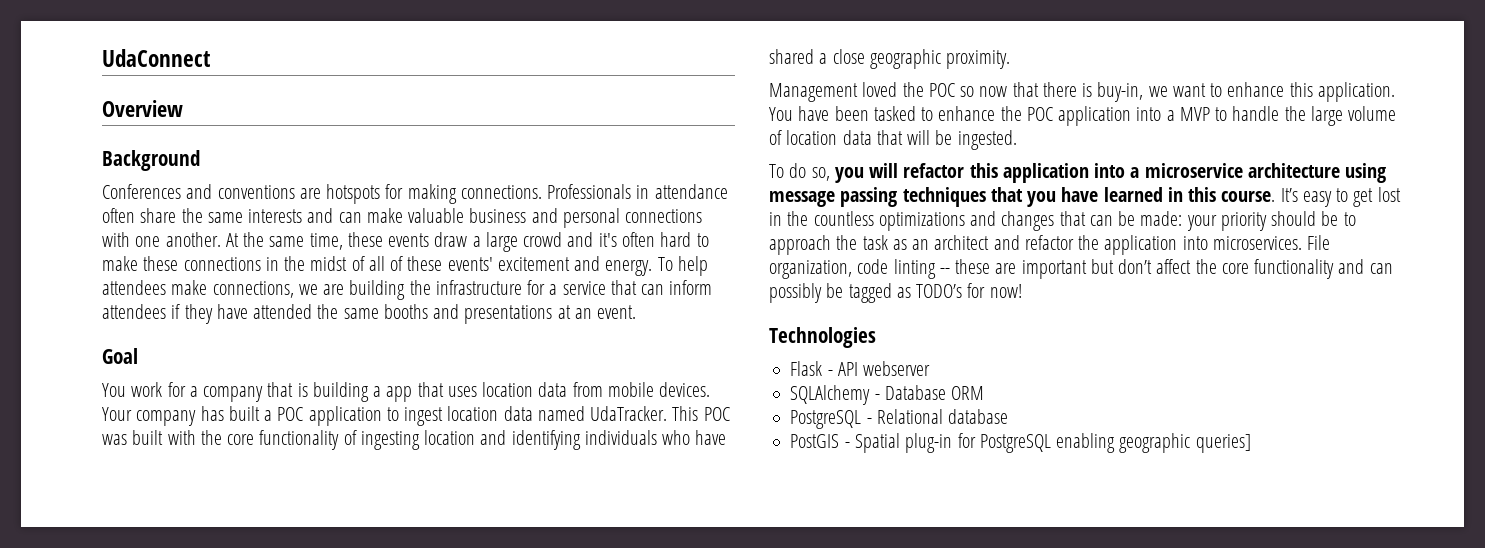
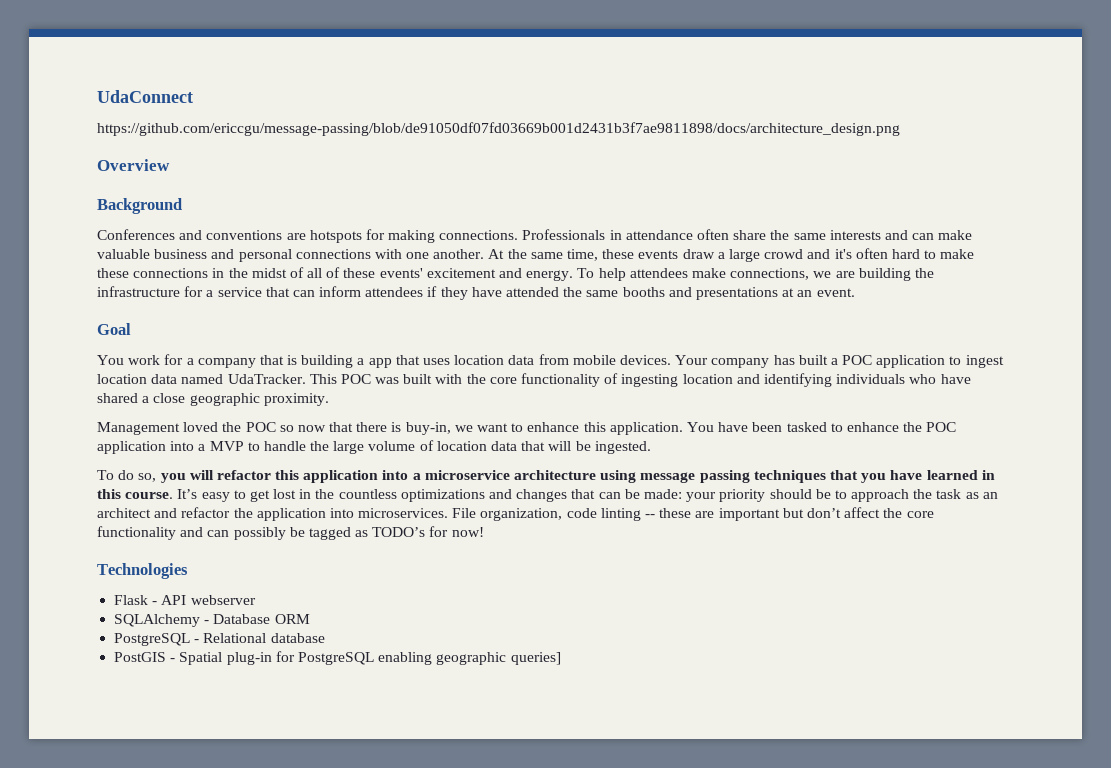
+ https://github.com/ericcgu/message-passing/blob/de91050df07fd03669b001d2431b3f7ae9811898/docs/architecture_design.png

